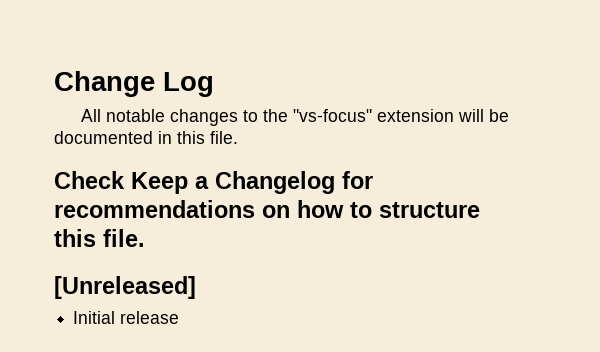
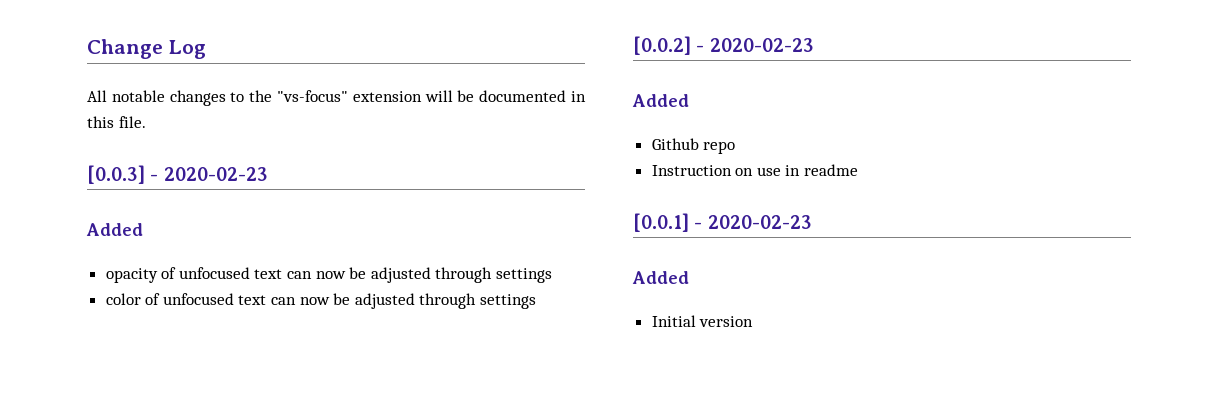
- Check Keep a Changelog for recommendations on how to structure this file.
- [Unreleased]
+ [0.0.3] - 2020-02-23
+ Added
+ opacity of unfocused text can now be adjusted through settings
+ color of unfocused text can now be adjusted through settings
+ [0.0.2] - 2020-02-23
+ Added
+ Github repo
+ Instruction on use in readme
+ [0.0.1] - 2020-02-23
+ Added
- Initial release
+ Initial version

